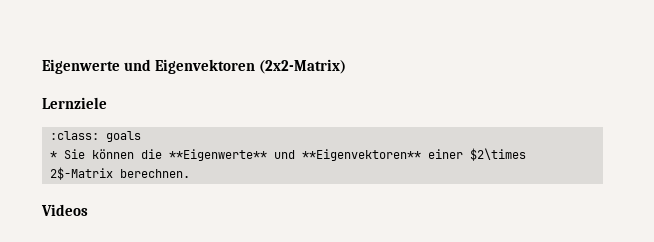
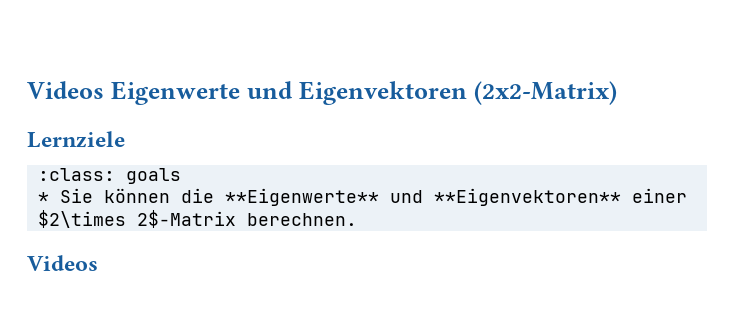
- Eigenwerte und Eigenvektoren (2x2-Matrix)
+ Videos Eigenwerte und Eigenvektoren (2x2-Matrix)

